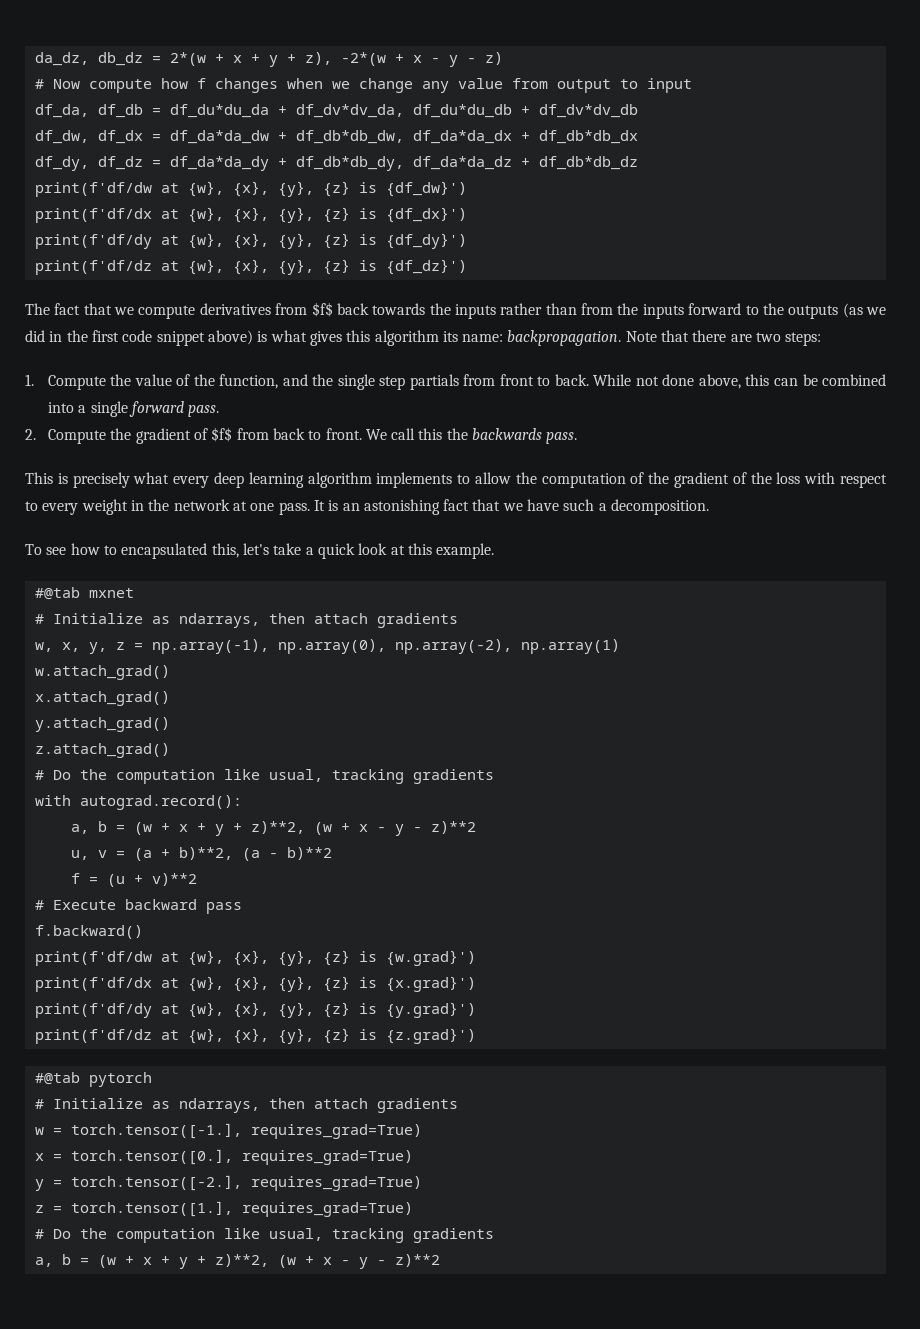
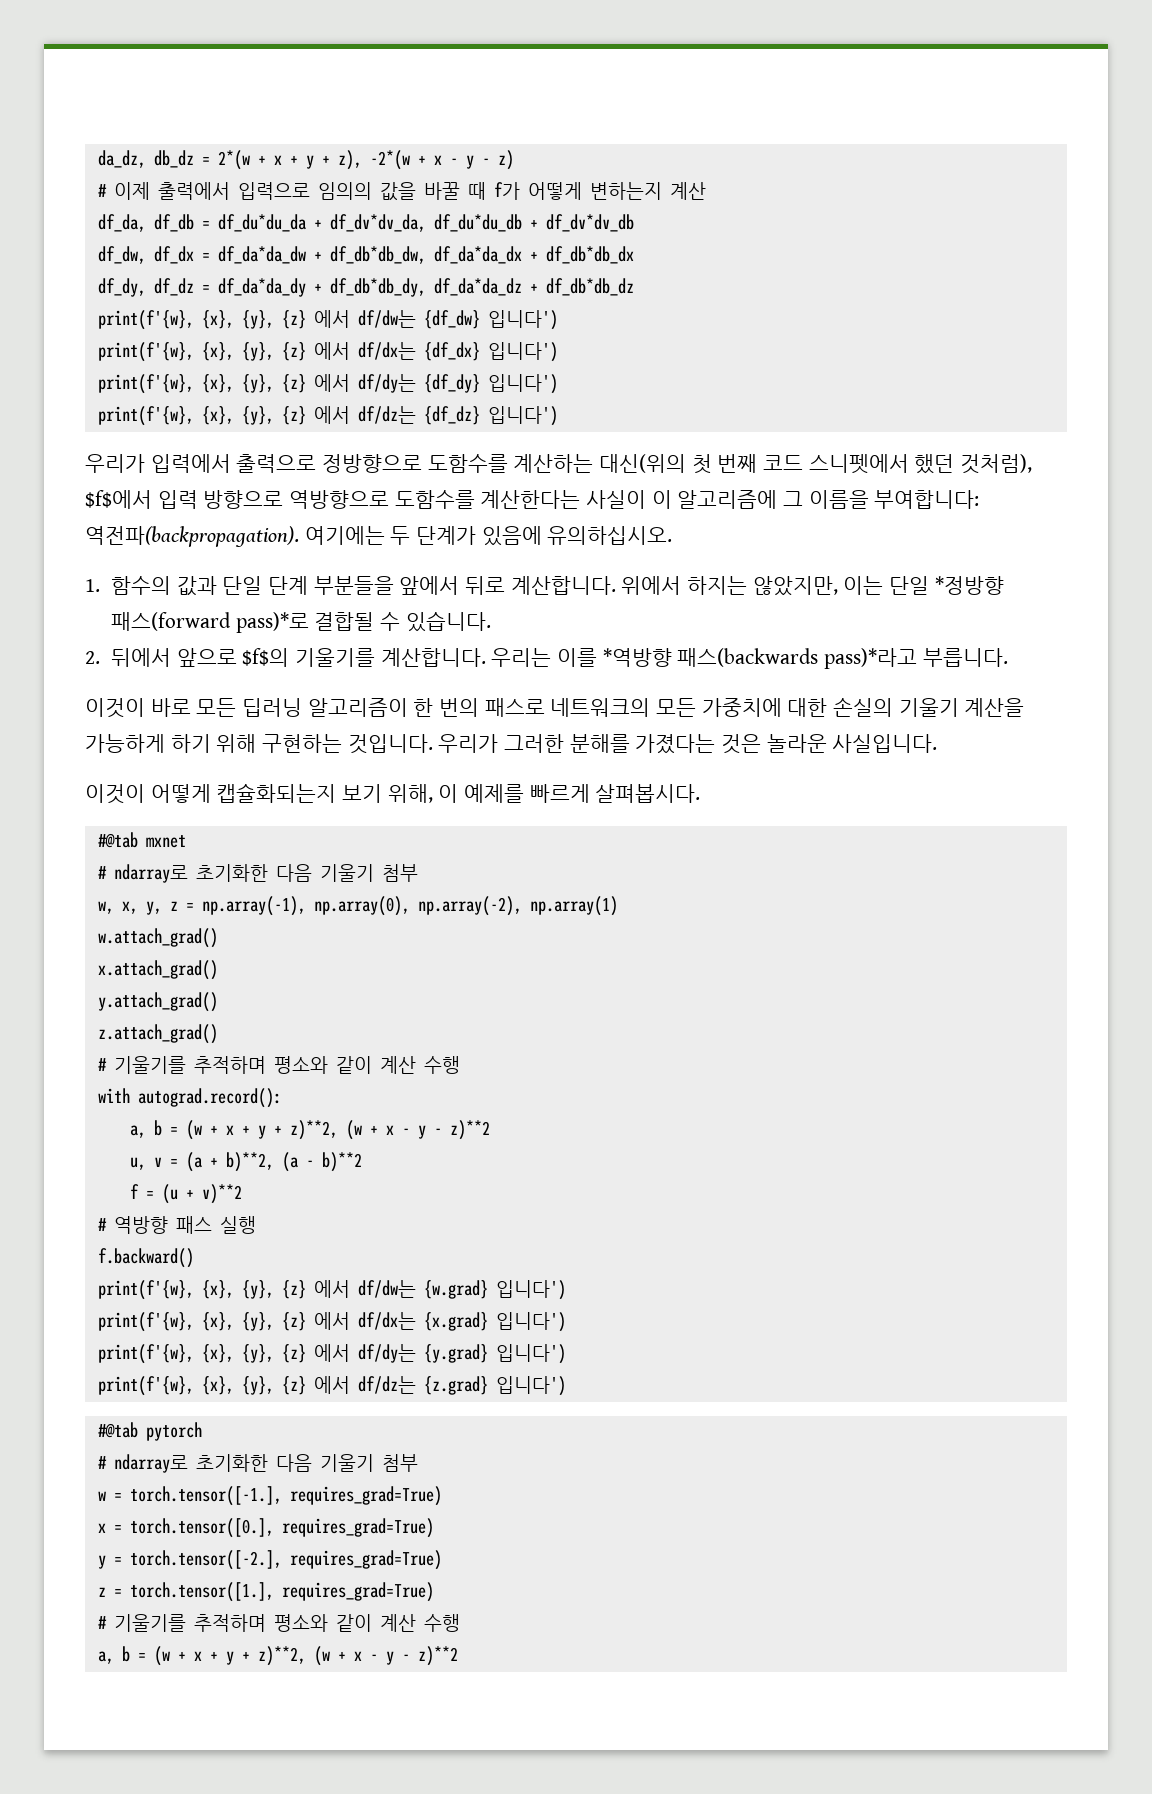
- # Now compute how f changes when we change any value from output to input
+ # 이제 출력에서 입력으로 임의의 값을 바꿀 때 f가 어떻게 변하는지 계산
- print(f'df/dw at {w}, {x}, {y}, {z} is {df_dw}')
- print(f'df/dx at {w}, {x}, {y}, {z} is {df_dx}')
- print(f'df/dy at {w}, {x}, {y}, {z} is {df_dy}')
- print(f'df/dz at {w}, {x}, {y}, {z} is {df_dz}')
- The fact that we compute derivatives from $f$ back towards the inputs rather than from the inputs forward to the outputs (as we did in the first code snippet above) is what gives this algorithm its name: backpropagation. Note that there are two steps:
- 1. Compute the value of the function, and the single step partials from front to back. While not done above, this can be combined into a single forward pass.
- 2. Compute the gradient of $f$ from back to front. We call this the backwards pass.
- This is precisely what every deep learning algorithm implements to allow the computation of the gradient of the loss with respect to every weight in the network at one pass. It is an astonishing fact that we have such a decomposition.
- To see how to encapsulated this, let's take a quick look at this example.
+ print(f'{w}, {x}, {y}, {z} 에서 df/dw는 {df_dw} 입니다')
+ print(f'{w}, {x}, {y}, {z} 에서 df/dx는 {df_dx} 입니다')
+ print(f'{w}, {x}, {y}, {z} 에서 df/dy는 {df_dy} 입니다')
+ print(f'{w}, {x}, {y}, {z} 에서 df/dz는 {df_dz} 입니다')
+ 우리가 입력에서 출력으로 정방향으로 도함수를 계산하는 대신(위의 첫 번째 코드 스니펫에서 했던 것처럼), $f$에서 입력 방향으로 역방향으로 도함수를 계산한다는 사실이 이 알고리즘에 그 이름을 부여합니다: 역전파(backpropagation). 여기에는 두 단계가 있음에 유의하십시오.
+ 1. 함수의 값과 단일 단계 부분들을 앞에서 뒤로 계산합니다. 위에서 하지는 않았지만, 이는 단일 *정방향 패스(forward pass)*로 결합될 수 있습니다.
+ 2. 뒤에서 앞으로 $f$의 기울기를 계산합니다. 우리는 이를 *역방향 패스(backwards pass)*라고 부릅니다.
+ 이것이 바로 모든 딥러닝 알고리즘이 한 번의 패스로 네트워크의 모든 가중치에 대한 손실의 기울기 계산을 가능하게 하기 위해 구현하는 것입니다. 우리가 그러한 분해를 가졌다는 것은 놀라운 사실입니다.
+ 이것이 어떻게 캡슐화되는지 보기 위해, 이 예제를 빠르게 살펴봅시다.
  #@tab mxnet
- # Initialize as ndarrays, then attach gradients
+ # ndarray로 초기화한 다음 기울기 첨부
  z.attach_grad()
- # Do the computation like usual, tracking gradients
+ # 기울기를 추적하며 평소와 같이 계산 수행
- # Execute backward pass
+ # 역방향 패스 실행
  f.backward()
- print(f'df/dw at {w}, {x}, {y}, {z} is {w.grad}')
- print(f'df/dx at {w}, {x}, {y}, {z} is {x.grad}')
- print(f'df/dy at {w}, {x}, {y}, {z} is {y.grad}')
- print(f'df/dz at {w}, {x}, {y}, {z} is {z.grad}')
+ print(f'{w}, {x}, {y}, {z} 에서 df/dw는 {w.grad} 입니다')
+ print(f'{w}, {x}, {y}, {z} 에서 df/dx는 {x.grad} 입니다')
+ print(f'{w}, {x}, {y}, {z} 에서 df/dy는 {y.grad} 입니다')
+ print(f'{w}, {x}, {y}, {z} 에서 df/dz는 {z.grad} 입니다')
  #@tab pytorch
- # Initialize as ndarrays, then attach gradients
+ # ndarray로 초기화한 다음 기울기 첨부
  z = torch.tensor([1.], requires_grad=True)
- # Do the computation like usual, tracking gradients
+ # 기울기를 추적하며 평소와 같이 계산 수행

